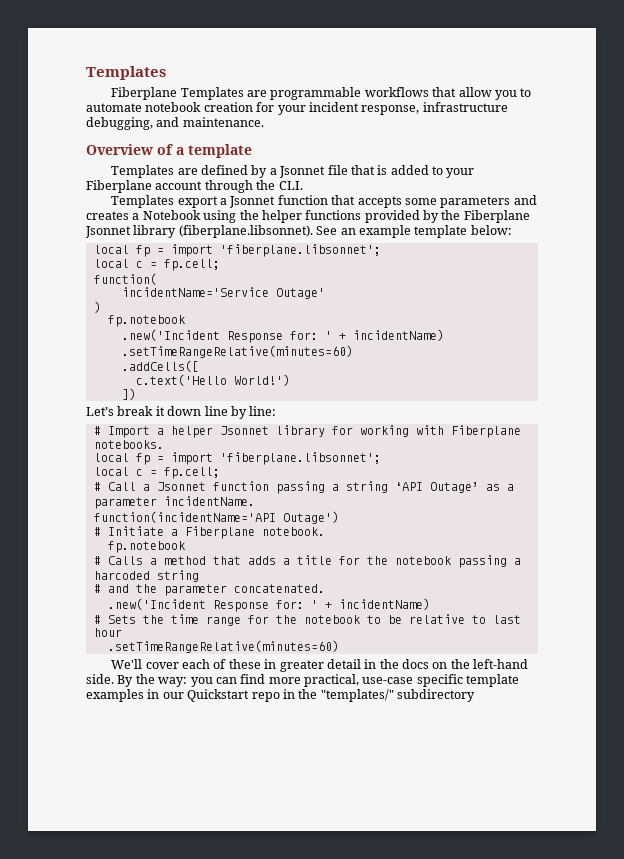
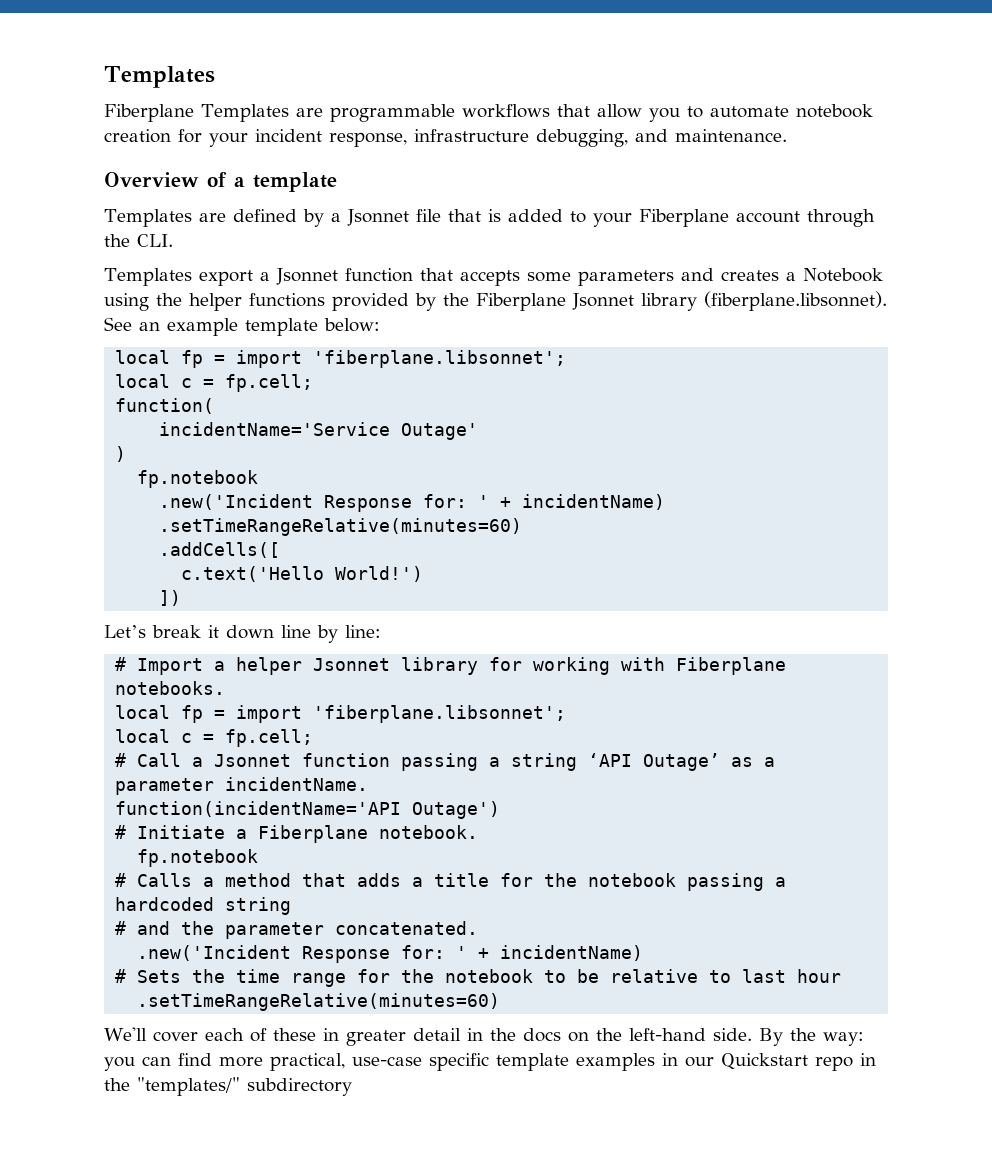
- # Calls a method that adds a title for the notebook passing a harcoded string
+ # Calls a method that adds a title for the notebook passing a hardcoded string

